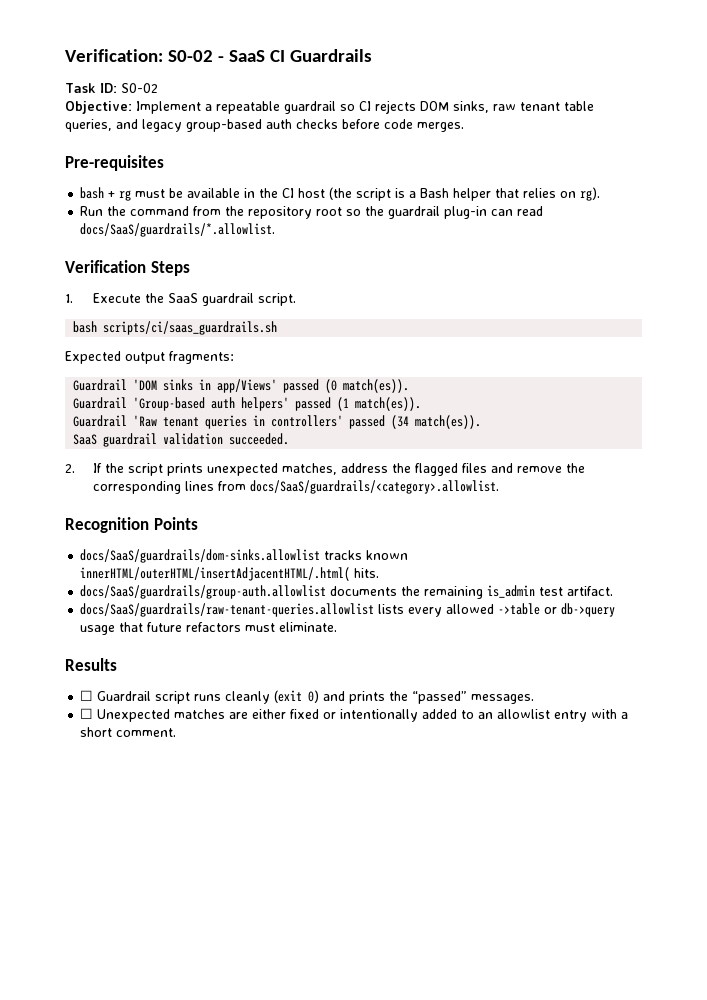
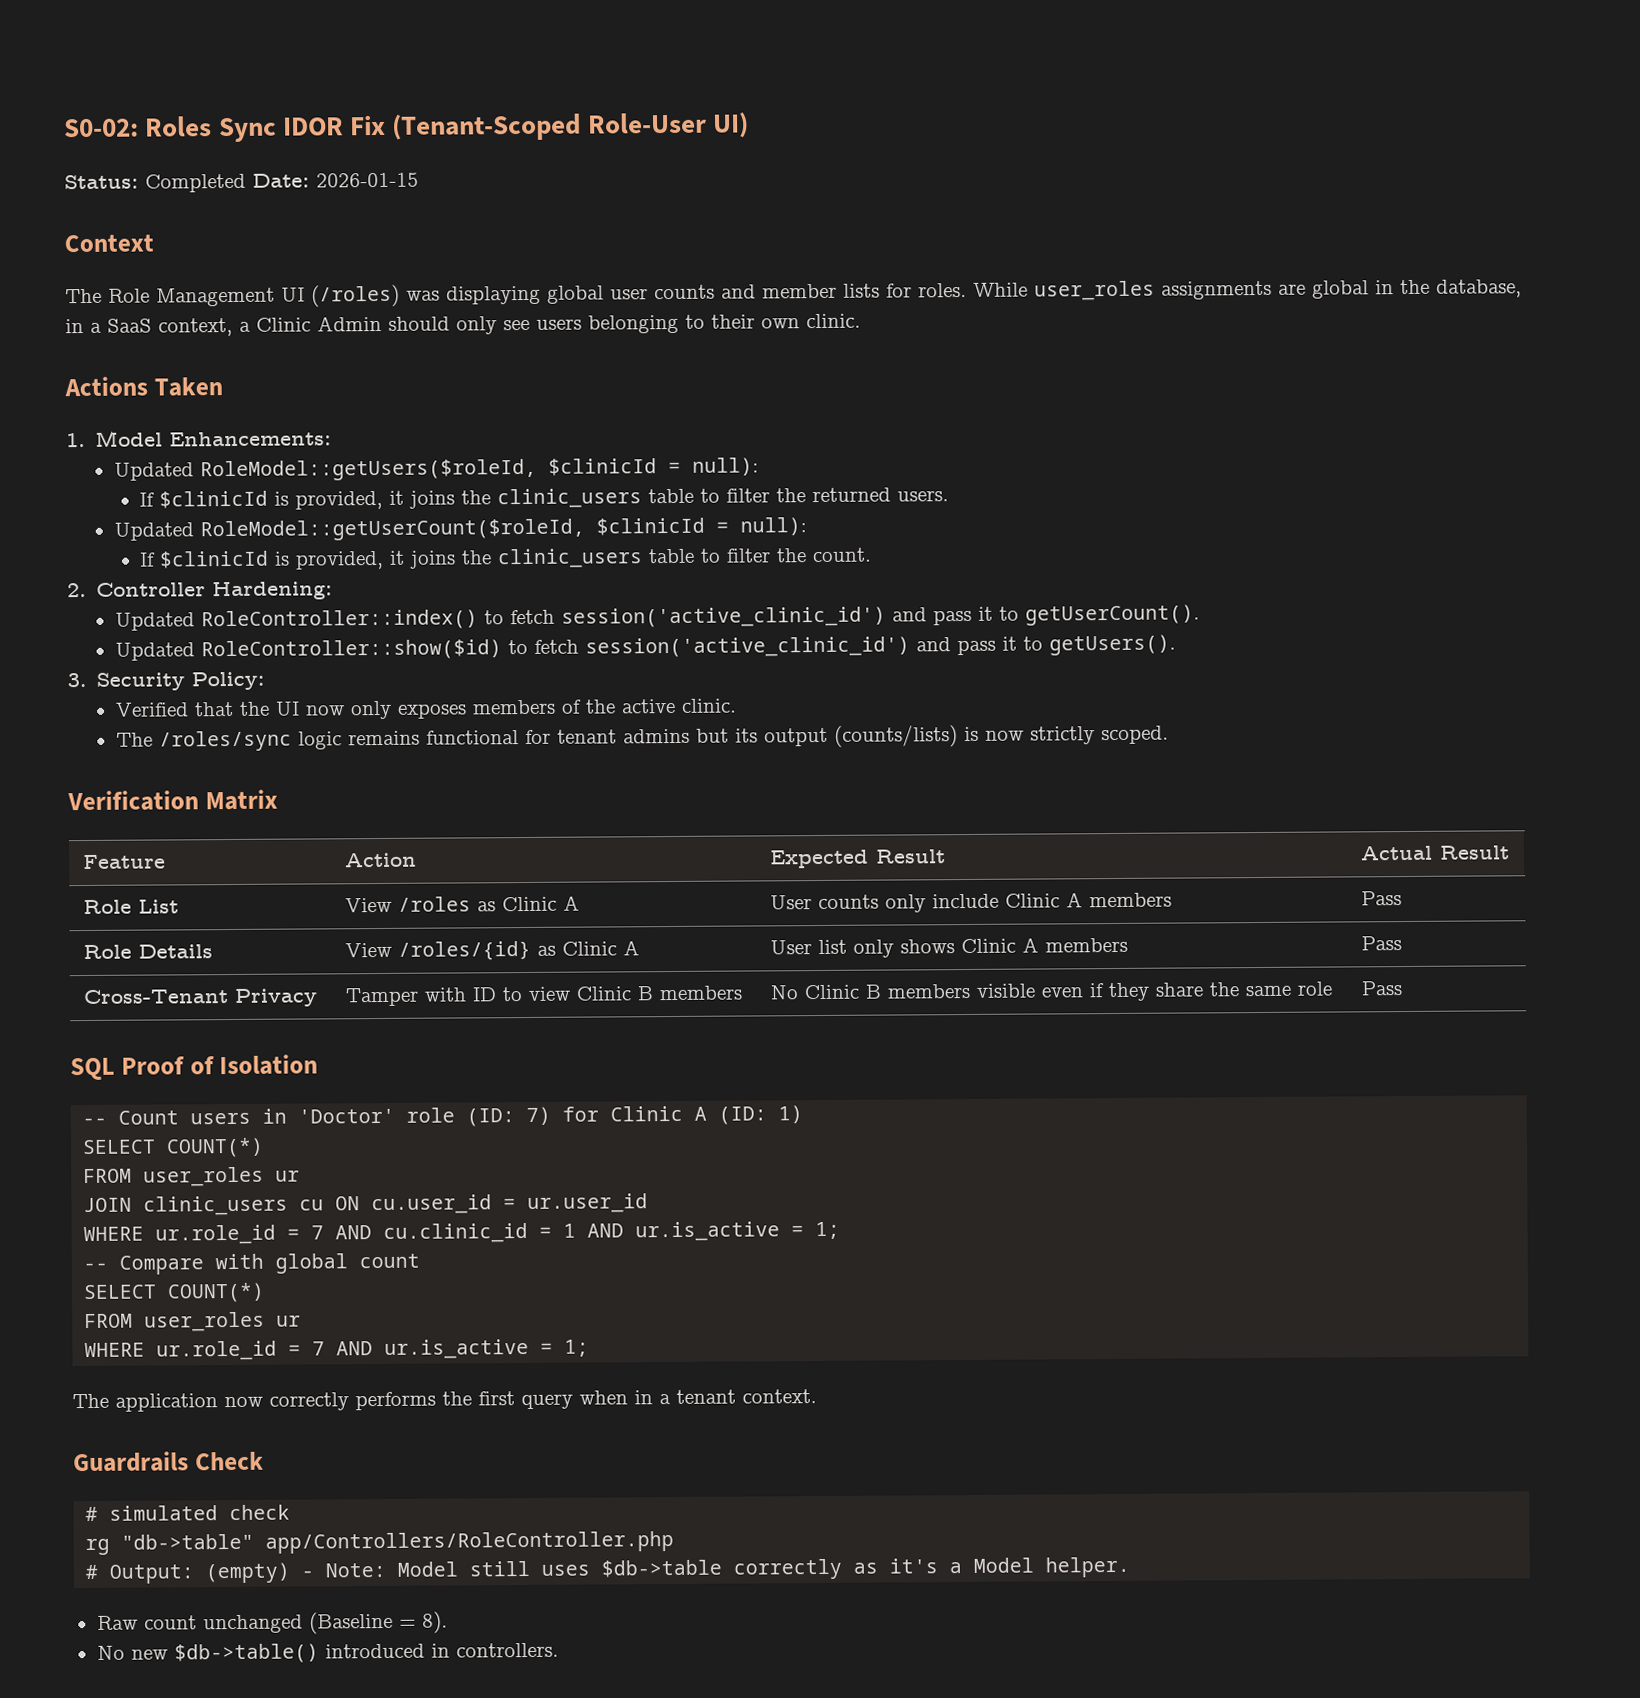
- Verification: S0-02 - SaaS CI Guardrails
- Task ID: S0-02
- Objective: Implement a repeatable guardrail so CI rejects DOM sinks, raw tenant table queries, and legacy group-based auth checks before code merges.
- Pre-requisites
- bash + rg must be available in the CI host (the script is a Bash helper that relies on rg).
- Run the command from the repository root so the guardrail plug-in can read docs/SaaS/guardrails/*.allowlist.
- Verification Steps
- 1. Execute the SaaS guardrail script.
- bash scripts/ci/saas_guardrails.sh
- Expected output fragments:
- Guardrail 'DOM sinks in app/Views' passed (0 match(es)).
- Guardrail 'Group-based auth helpers' passed (1 match(es)).
- Guardrail 'Raw tenant queries in controllers' passed (34 match(es)).
- SaaS guardrail validation succeeded.
- 2. If the script prints unexpected matches, address the flagged files and remove the corresponding lines from docs/SaaS/guardrails/<category>.allowlist.
- Recognition Points
- docs/SaaS/guardrails/dom-sinks.allowlist tracks known innerHTML/outerHTML/insertAdjacentHTML/.html( hits.
- docs/SaaS/guardrails/group-auth.allowlist documents the remaining is_admin test artifact.
- docs/SaaS/guardrails/raw-tenant-queries.allowlist lists every allowed ->table or db->query usage that future refactors must eliminate.
- Results
- ☐ Guardrail script runs cleanly (exit 0) and prints the “passed” messages.
- ☐ Unexpected matches are either fixed or intentionally added to an allowlist entry with a short comment.
+ S0-02: Roles Sync IDOR Fix (Tenant-Scoped Role-User UI)
+ Status: Completed Date: 2026-01-15
+ Context
+ The Role Management UI (/roles) was displaying global user counts and member lists for roles. While user_roles assignments are global in the database, in a SaaS context, a Clinic Admin should only see users belonging to their own clinic.
+ Actions Taken
+ 1. Model Enhancements:
+ Updated RoleModel::getUsers($roleId, $clinicId = null):
+ If $clinicId is provided, it joins the clinic_users table to filter the returned users.
+ Updated RoleModel::getUserCount($roleId, $clinicId = null):
+ If $clinicId is provided, it joins the clinic_users table to filter the count.
+ 2. Controller Hardening:
+ Updated RoleController::index() to fetch session('active_clinic_id') and pass it to getUserCount().
+ Updated RoleController::show($id) to fetch session('active_clinic_id') and pass it to getUsers().
+ 3. Security Policy:
+ Verified that the UI now only exposes members of the active clinic.
+ The /roles/sync logic remains functional for tenant admins but its output (counts/lists) is now strictly scoped.
+ Verification Matrix
+ Feature | Action | Expected Result | Actual Result
+ Role List | View /roles as Clinic A | User counts only include Clinic A members | Pass
+ Role Details | View /roles/{id} as Clinic A | User list only shows Clinic A members | Pass
+ Cross-Tenant Privacy | Tamper with ID to view Clinic B members | No Clinic B members visible even if they share the same role | Pass
+ SQL Proof of Isolation
+ -- Count users in 'Doctor' role (ID: 7) for Clinic A (ID: 1)
+ SELECT COUNT(*)
+ FROM user_roles ur
+ JOIN clinic_users cu ON cu.user_id = ur.user_id
+ WHERE ur.role_id = 7 AND cu.clinic_id = 1 AND ur.is_active = 1;
+ -- Compare with global count
+ SELECT COUNT(*)
+ FROM user_roles ur
+ WHERE ur.role_id = 7 AND ur.is_active = 1;
+ The application now correctly performs the first query when in a tenant context.
+ Guardrails Check
+ # simulated check
+ rg "db->table" app/Controllers/RoleController.php
+ # Output: (empty) - Note: Model still uses $db->table correctly as it's a Model helper.
+ Raw count unchanged (Baseline = 8).
+ No new $db->table() introduced in controllers.

